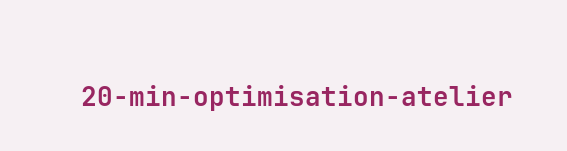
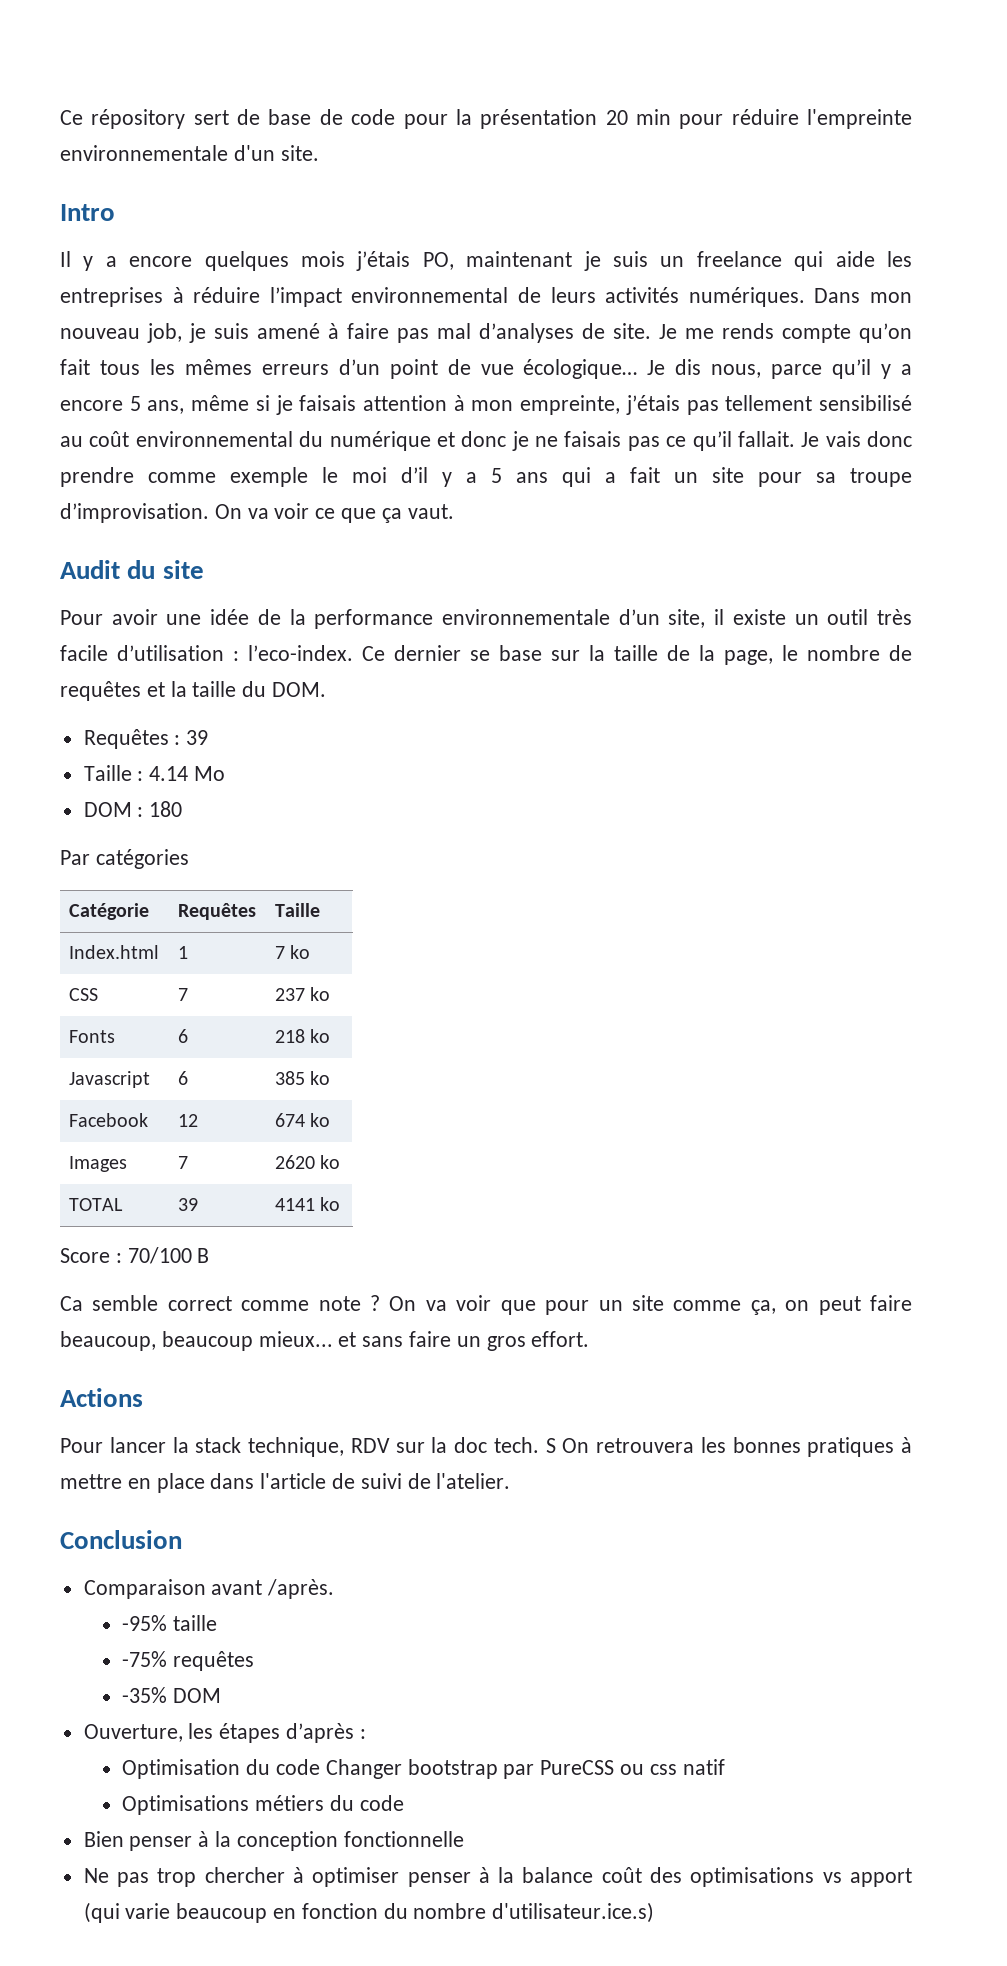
- 20-min-optimisation-atelier
+ Ce répository sert de base de code pour la présentation 20 min pour réduire l'empreinte environnementale d'un site.
+ Intro
+ Il y a encore quelques mois j’étais PO, maintenant je suis un freelance qui aide les entreprises à réduire l’impact environnemental de leurs activités numériques. Dans mon nouveau job, je suis amené à faire pas mal d’analyses de site. Je me rends compte qu’on fait tous les mêmes erreurs d’un point de vue écologique… Je dis nous, parce qu’il y a encore 5 ans, même si je faisais attention à mon empreinte, j’étais pas tellement sensibilisé au coût environnemental du numérique et donc je ne faisais pas ce qu’il fallait. Je vais donc prendre comme exemple le moi d’il y a 5 ans qui a fait un site pour sa troupe d’improvisation. On va voir ce que ça vaut.
+ Audit du site
+ Pour avoir une idée de la performance environnementale d’un site, il existe un outil très facile d’utilisation : l’eco-index. Ce dernier se base sur la taille de la page, le nombre de requêtes et la taille du DOM.
+ Requêtes : 39
+ Taille : 4.14 Mo
+ DOM : 180
+ Par catégories
+ Catégorie | Requêtes | Taille
+ Index.html | 1 | 7 ko
+ CSS | 7 | 237 ko
+ Fonts | 6 | 218 ko
+ Javascript | 6 | 385 ko
+ Facebook | 12 | 674 ko
+ Images | 7 | 2620 ko
+ TOTAL | 39 | 4141 ko
+ Score : 70/100 B
+ Ca semble correct comme note ? On va voir que pour un site comme ça, on peut faire beaucoup, beaucoup mieux... et sans faire un gros effort.
+ Actions
+ Pour lancer la stack technique, RDV sur la doc tech. S On retrouvera les bonnes pratiques à mettre en place dans l'article de suivi de l'atelier.
+ Conclusion
+ Comparaison avant /après.
+ -95% taille
+ -75% requêtes
+ -35% DOM
+ Ouverture, les étapes d’après :
+ Optimisation du code Changer bootstrap par PureCSS ou css natif
+ Optimisations métiers du code
+ Bien penser à la conception fonctionnelle
+ Ne pas trop chercher à optimiser penser à la balance coût des optimisations vs apport (qui varie beaucoup en fonction du nombre d'utilisateur.ice.s)

